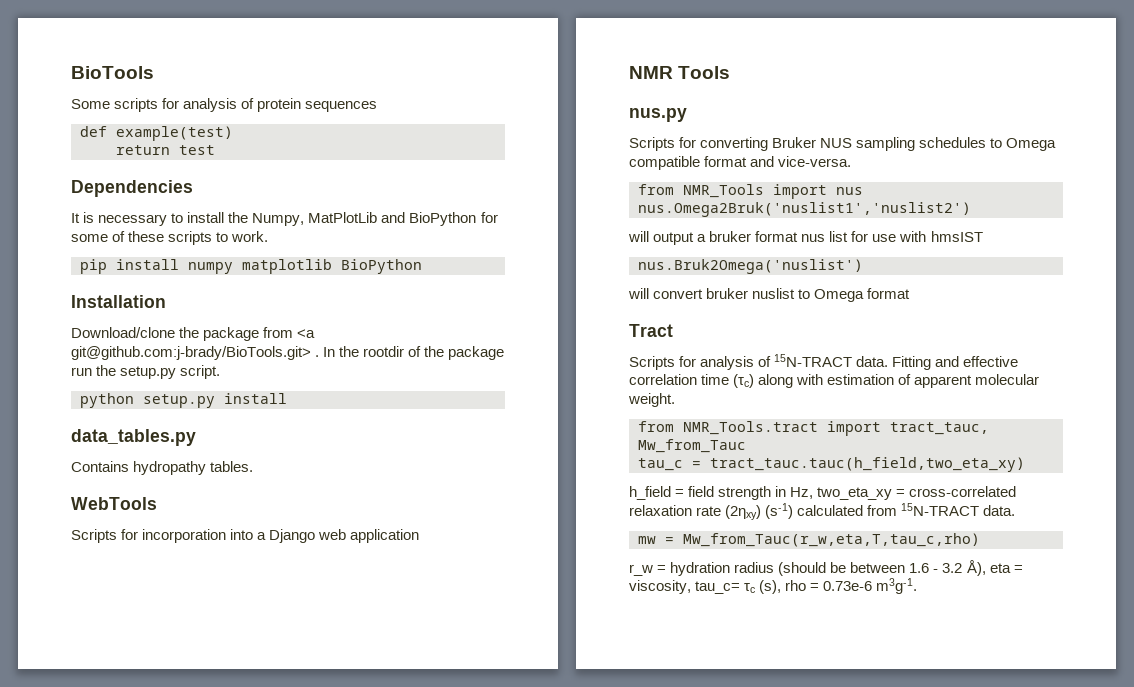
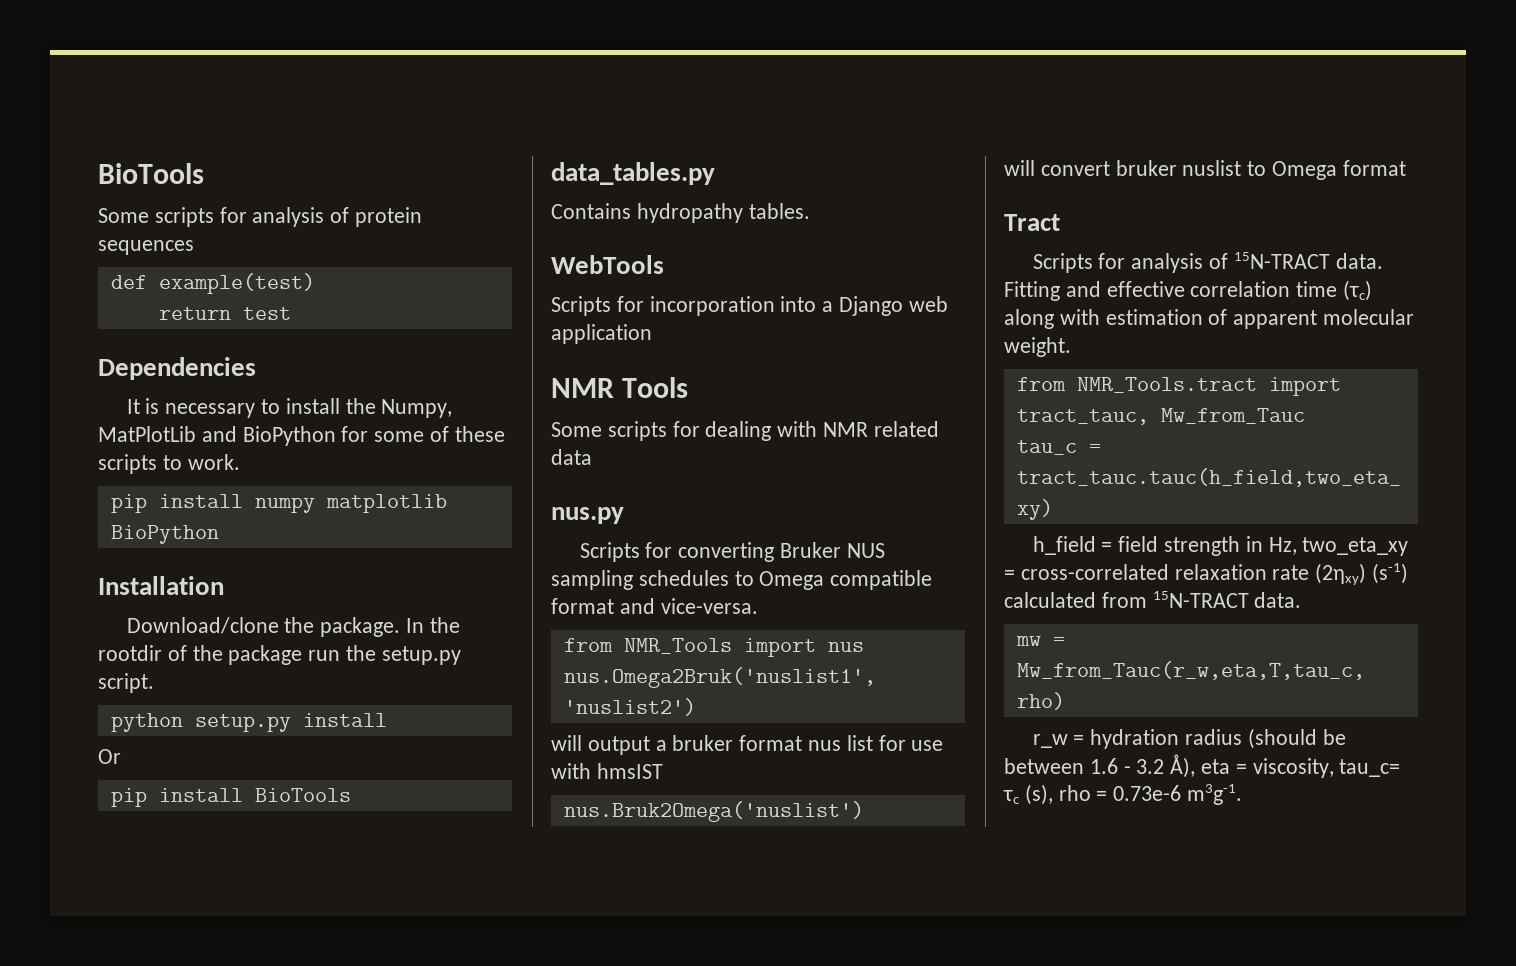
- Download/clone the package from <a git@github.com:j-brady/BioTools.git> .
+ Download/clone the package.
+ Or
+ pip install BioTools
+ Some scripts for dealing with NMR related data

